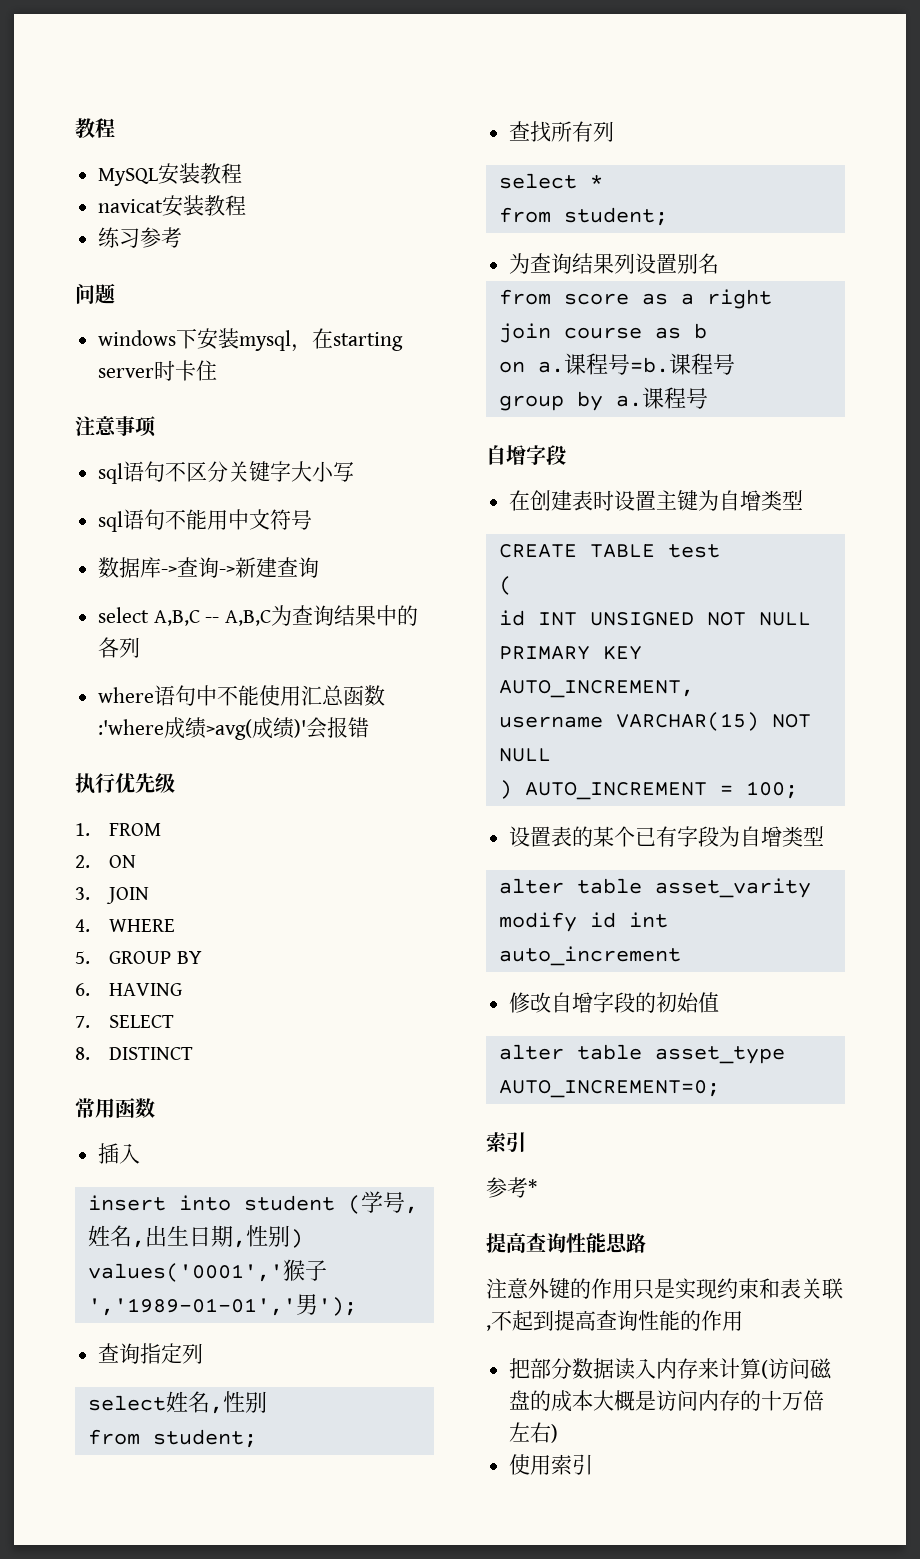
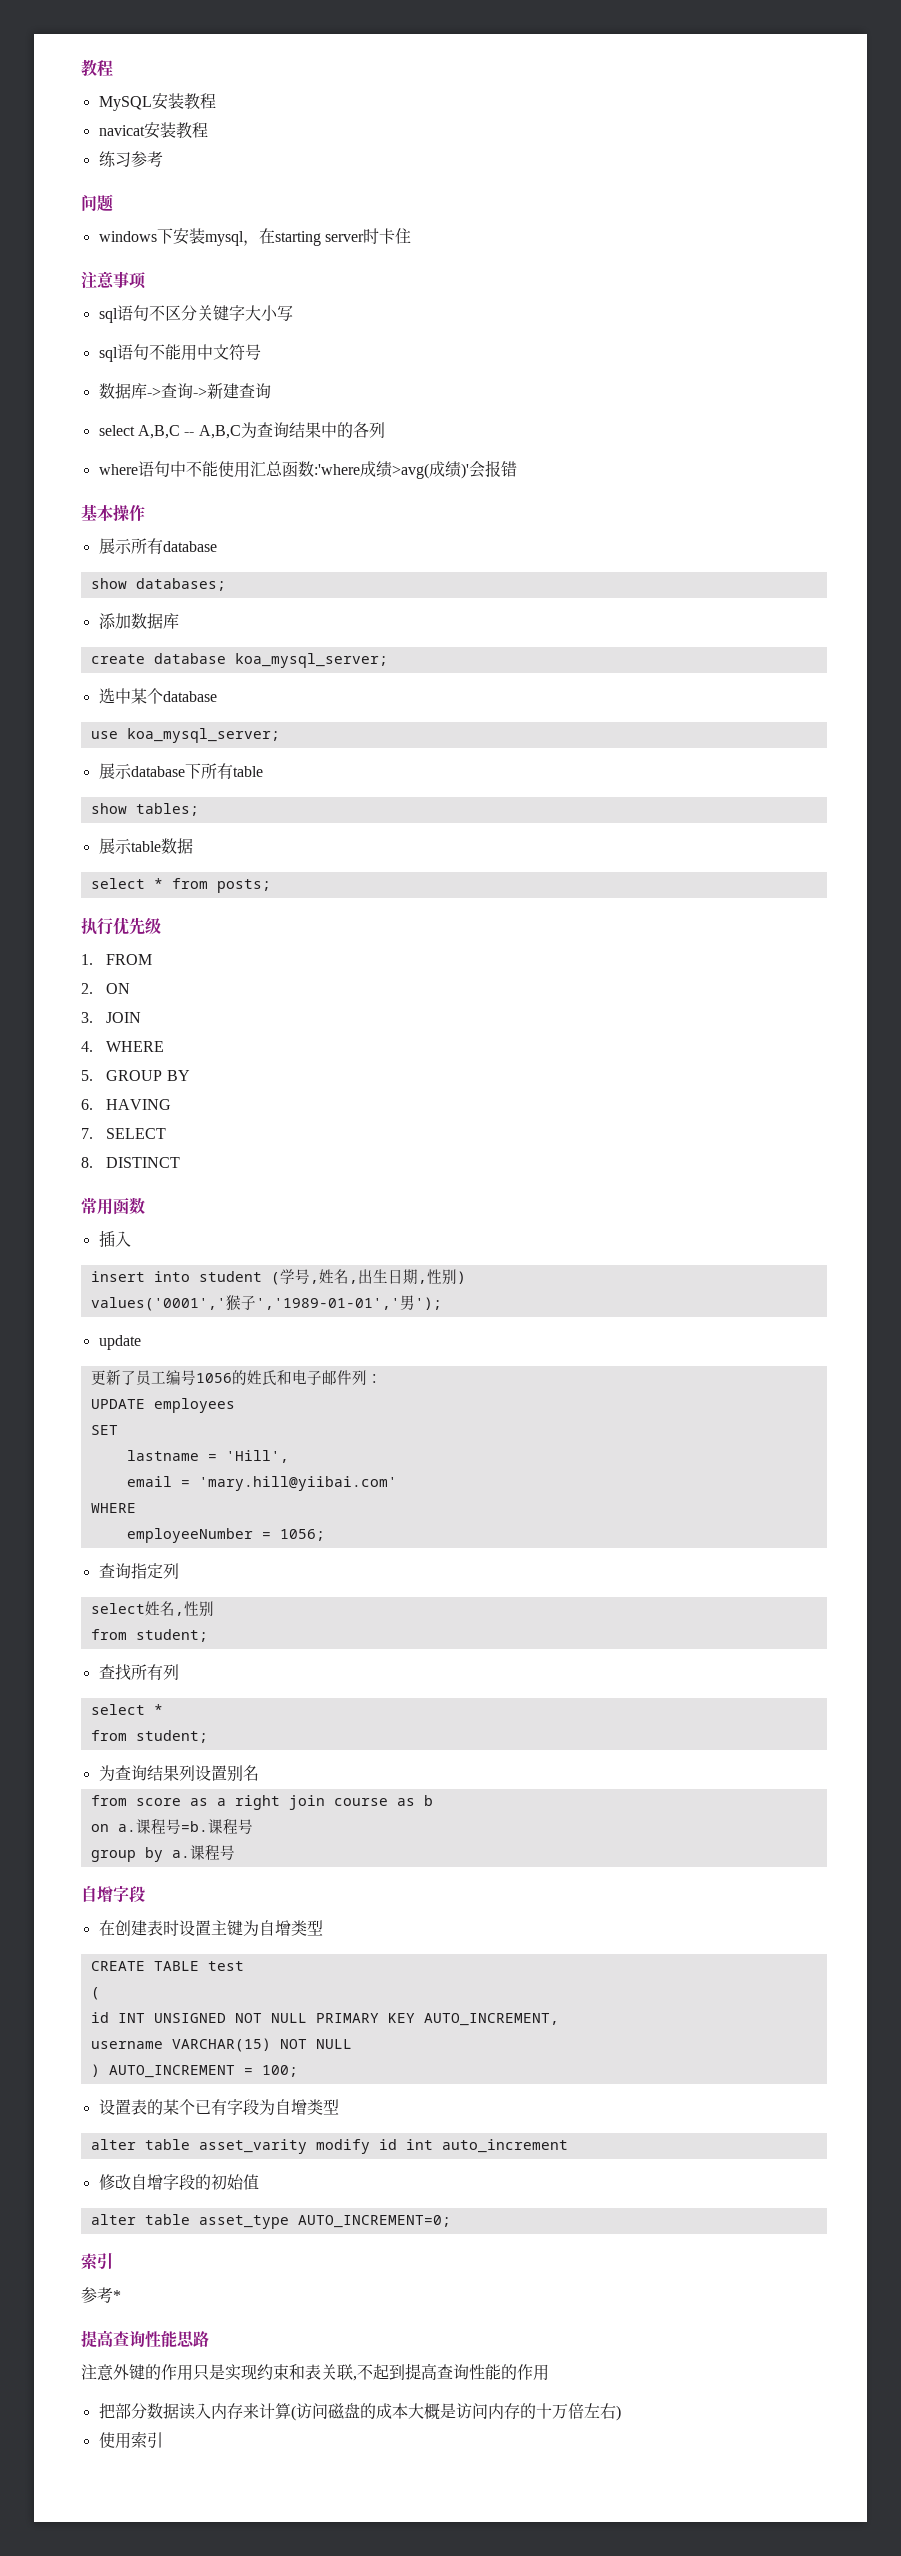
+ 基本操作
+ 展示所有database
+ show databases;
+ 添加数据库
+ create database koa_mysql_server;
+ 选中某个database
+ use koa_mysql_server;
+ 展示database下所有table
+ show tables;
+ 展示table数据
+ select * from posts;
+ update
+ 更新了员工编号1056的姓氏和电子邮件列：
+ UPDATE employees
+ SET
+ lastname = 'Hill',
+ email = 'mary.hill@yiibai.com'
+ WHERE
+ employeeNumber = 1056;

